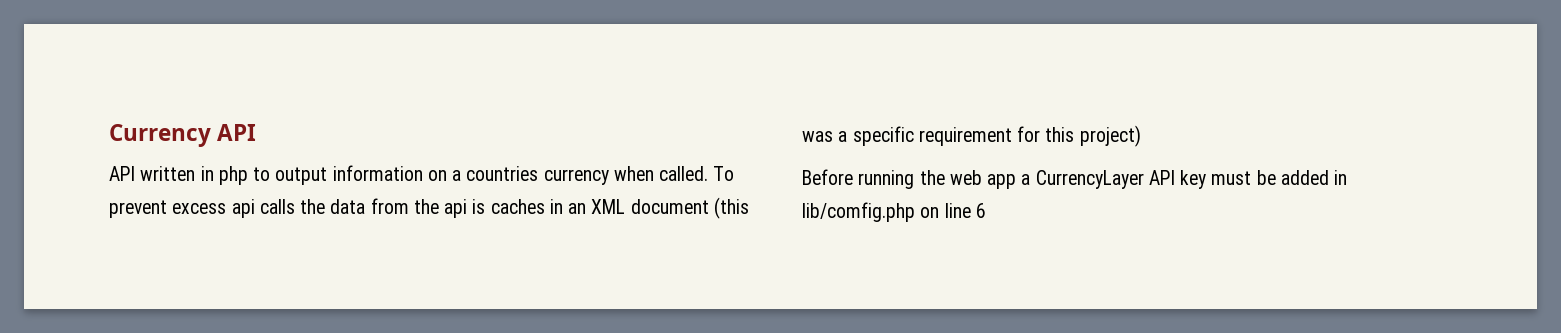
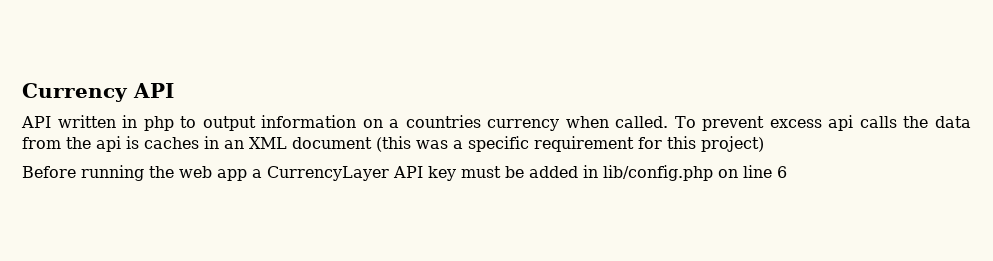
- Before running the web app a CurrencyLayer API key must be added in lib/comfig.php on line 6
+ Before running the web app a CurrencyLayer API key must be added in lib/config.php on line 6

